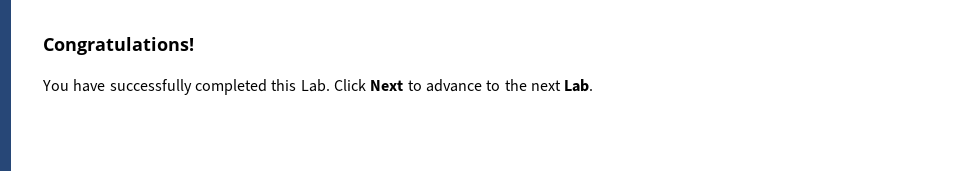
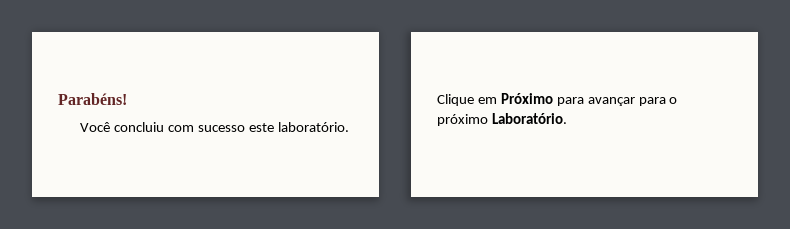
- Congratulations!
- You have successfully completed this Lab. Click Next to advance to the next Lab.
+ Parabéns!
+ Você concluiu com sucesso este laboratório. Clique em Próximo para avançar para o próximo Laboratório.

